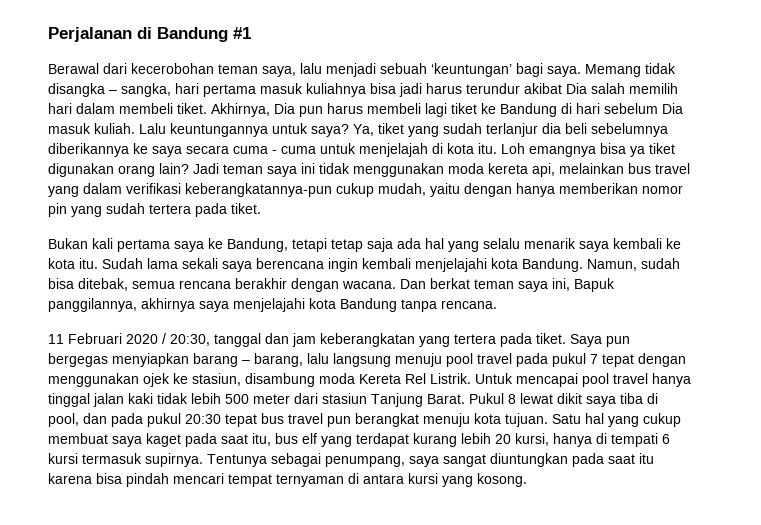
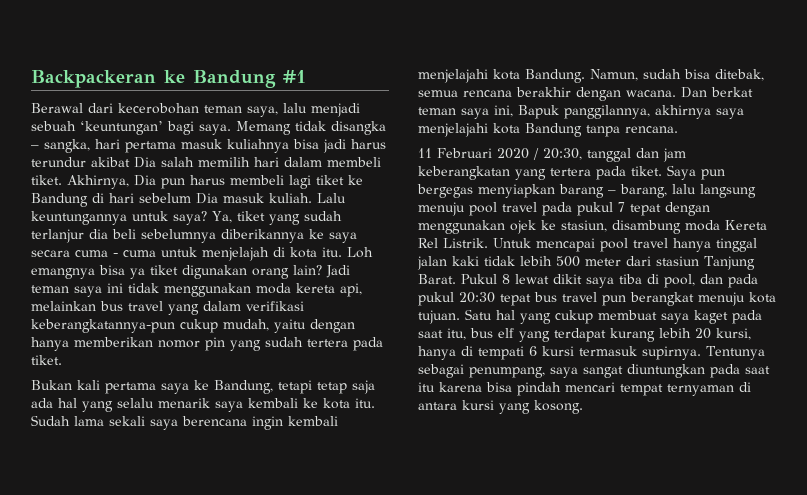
- Perjalanan di Bandung #1
+ Backpackeran ke Bandung #1

